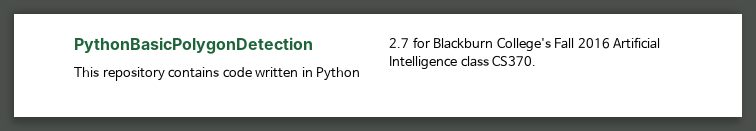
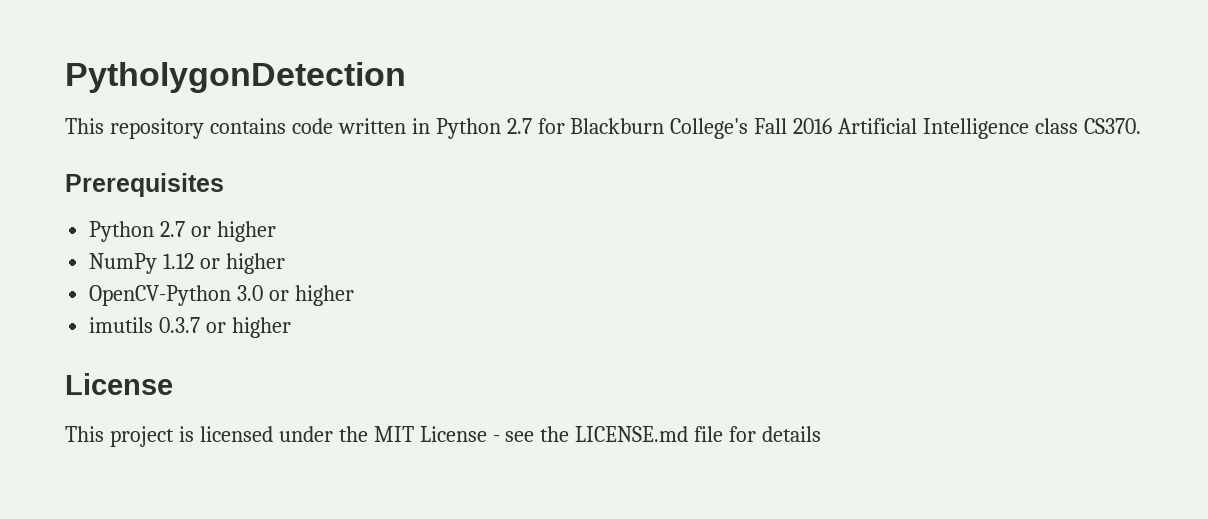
- PythonBasicPolygonDetection
+ PytholygonDetection
+ Prerequisites
+ Python 2.7 or higher
+ NumPy 1.12 or higher
+ OpenCV-Python 3.0 or higher
+ imutils 0.3.7 or higher
+ License
+ This project is licensed under the MIT License - see the LICENSE.md file for details

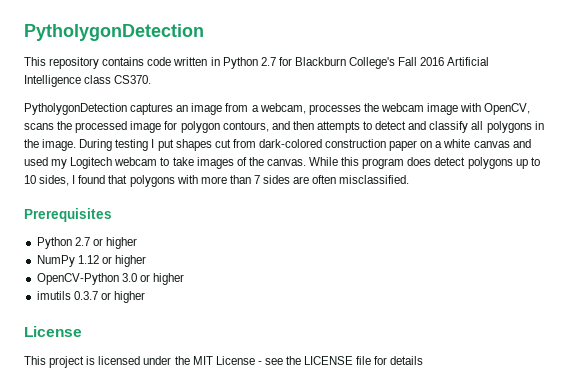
+ PytholygonDetection captures an image from a webcam, processes the webcam image with OpenCV, scans the processed image for polygon contours, and then attempts to detect and classify all polygons in the image. During testing I put shapes cut from dark-colored construction paper on a white canvas and used my Logitech webcam to take images of the canvas. While this program does detect polygons up to 10 sides, I found that polygons with more than 7 sides are often misclassified.
- This project is licensed under the MIT License - see the LICENSE.md file for details
+ This project is licensed under the MIT License - see the LICENSE file for details

